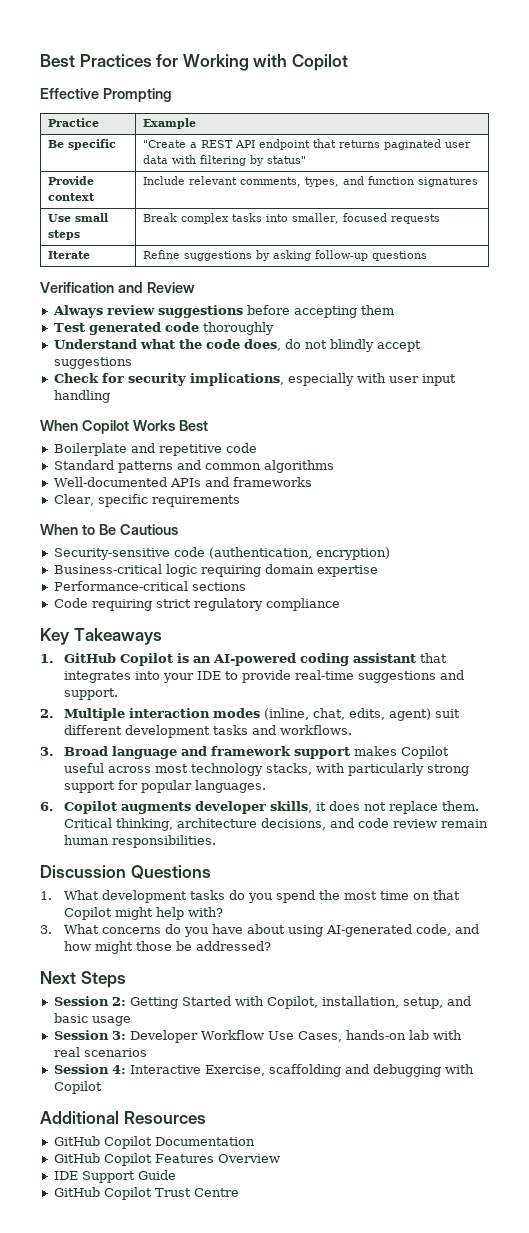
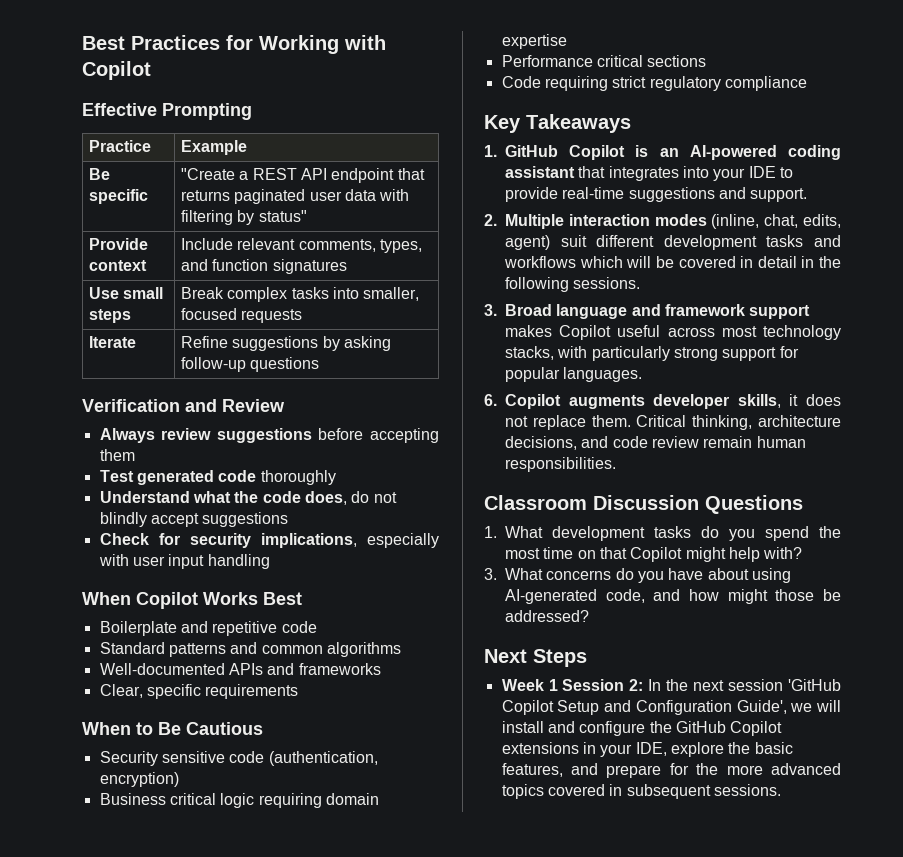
- Security-sensitive code (authentication, encryption)
+ Security sensitive code (authentication, encryption)
- Business-critical logic requiring domain expertise
+ Business critical logic requiring domain expertise
- Performance-critical sections
+ Performance critical sections
- 2. Multiple interaction modes (inline, chat, edits, agent) suit different development tasks and workflows.
+ 2. Multiple interaction modes (inline, chat, edits, agent) suit different development tasks and workflows which will be covered in detail in the following sessions.
- Discussion Questions
+ Classroom Discussion Questions
- Session 2: Getting Started with Copilot, installation, setup, and basic usage
- Session 3: Developer Workflow Use Cases, hands-on lab with real scenarios
- Session 4: Interactive Exercise, scaffolding and debugging with Copilot
- Additional Resources
- GitHub Copilot Documentation
- GitHub Copilot Features Overview
- IDE Support Guide
- GitHub Copilot Trust Centre
+ Week 1 Session 2: In the next session 'GitHub Copilot Setup and Configuration Guide', we will install and configure the GitHub Copilot extensions in your IDE, explore the basic features, and prepare for the more advanced topics covered in subsequent sessions.

